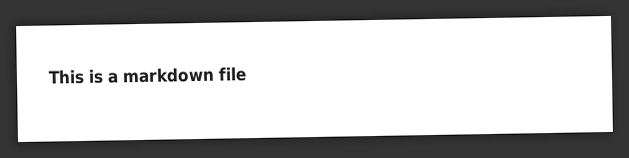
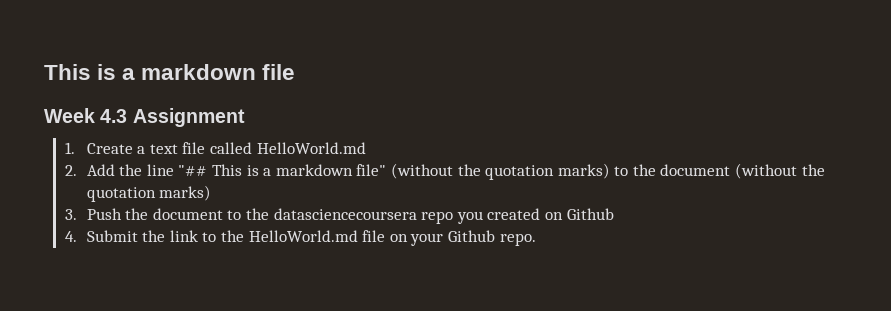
+ Week 4.3 Assignment
+ 1. Create a text file called HelloWorld.md
+ 2. Add the line "## This is a markdown file" (without the quotation marks) to the document (without the quotation marks)
+ 3. Push the document to the datasciencecoursera repo you created on Github
+ 4. Submit the link to the HelloWorld.md file on your Github repo.

